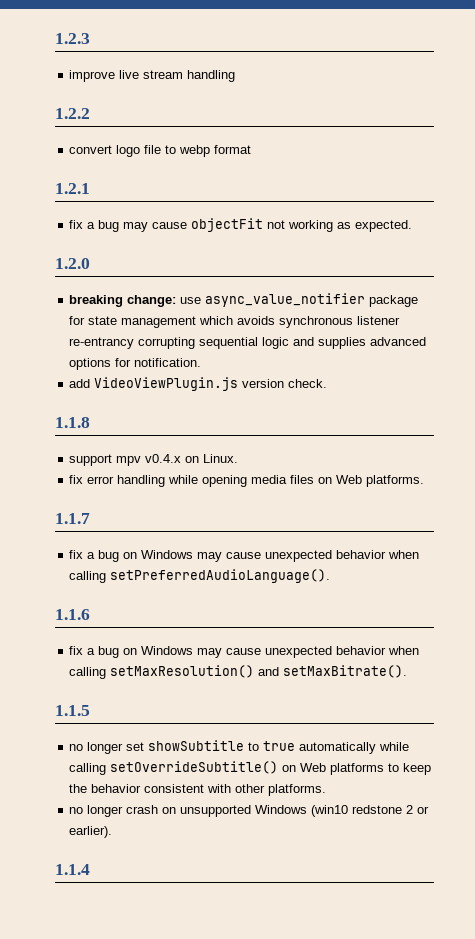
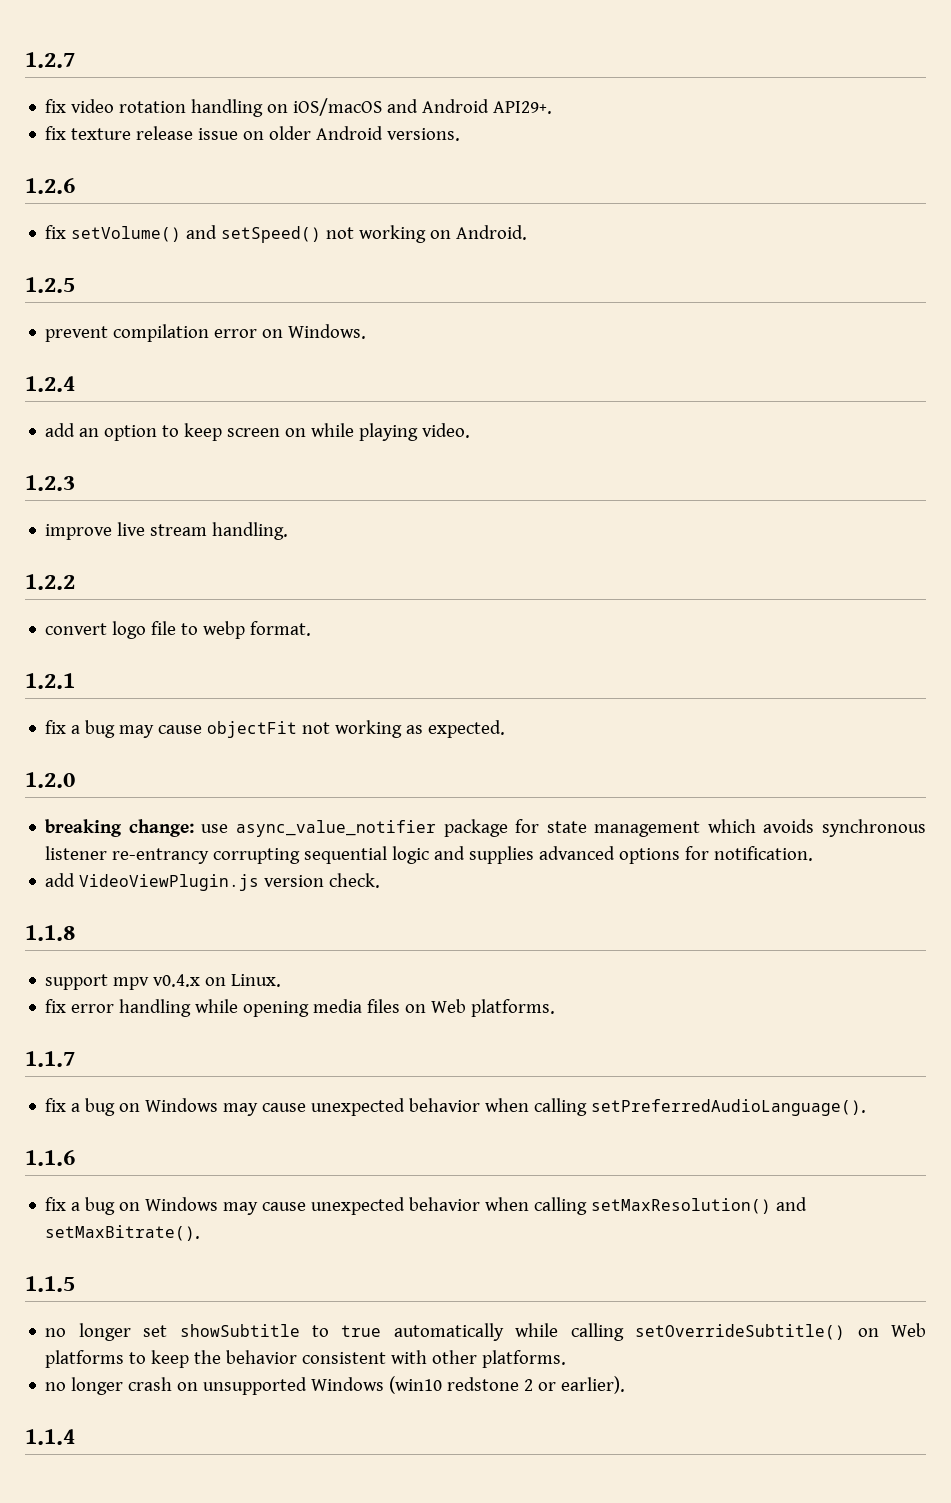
+ 1.2.7
+ fix video rotation handling on iOS/macOS and Android API29+.
+ fix texture release issue on older Android versions.
+ 1.2.6
+ fix setVolume() and setSpeed() not working on Android.
+ 1.2.5
+ prevent compilation error on Windows.
+ 1.2.4
+ add an option to keep screen on while playing video.
- improve live stream handling
+ improve live stream handling.
- convert logo file to webp format
+ convert logo file to webp format.

